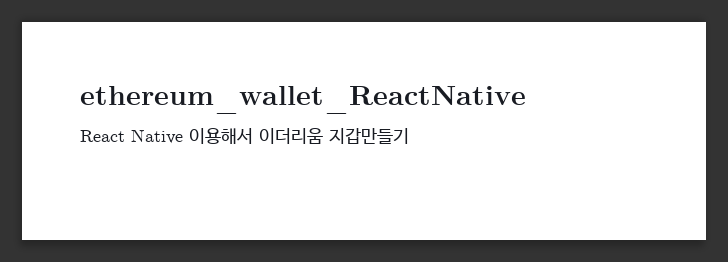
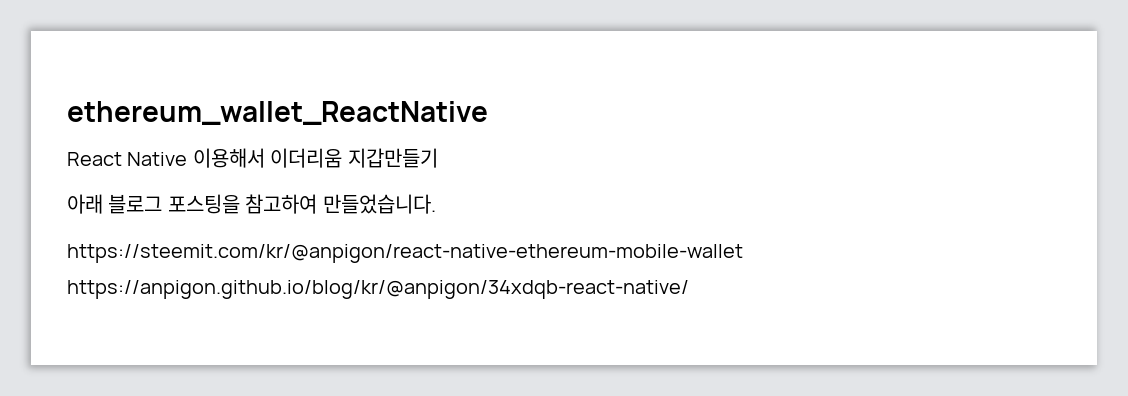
+ 아래 블로그 포스팅을 참고하여 만들었습니다.
+ https://steemit.com/kr/@anpigon/react-native-ethereum-mobile-wallet https://anpigon.github.io/blog/kr/@anpigon/34xdqb-react-native/

